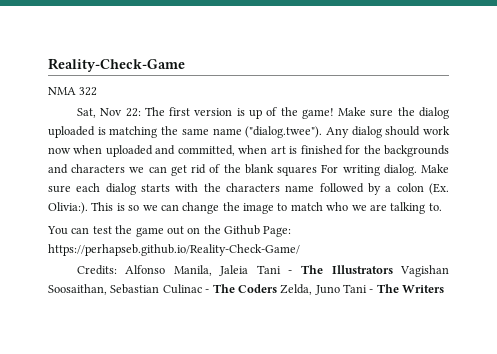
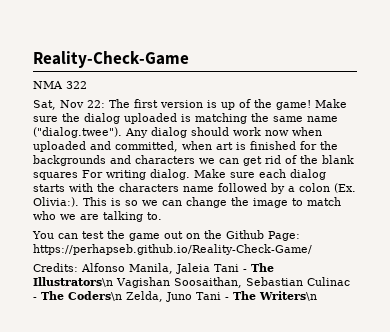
- Credits: Alfonso Manila, Jaleia Tani - The Illustrators Vagishan Soosaithan, Sebastian Culinac - The Coders Zelda, Juno Tani - The Writers
+ Credits: Alfonso Manila, Jaleia Tani - The Illustrators\n Vagishan Soosaithan, Sebastian Culinac - The Coders\n Zelda, Juno Tani - The Writers\n

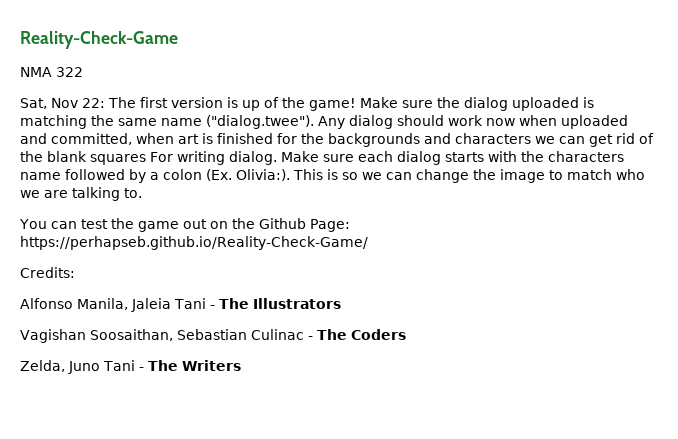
- Credits: Alfonso Manila, Jaleia Tani - The Illustrators\n Vagishan Soosaithan, Sebastian Culinac - The Coders\n Zelda, Juno Tani - The Writers\n
+ Credits:
+ Alfonso Manila, Jaleia Tani - The Illustrators
+ Vagishan Soosaithan, Sebastian Culinac - The Coders
+ Zelda, Juno Tani - The Writers

